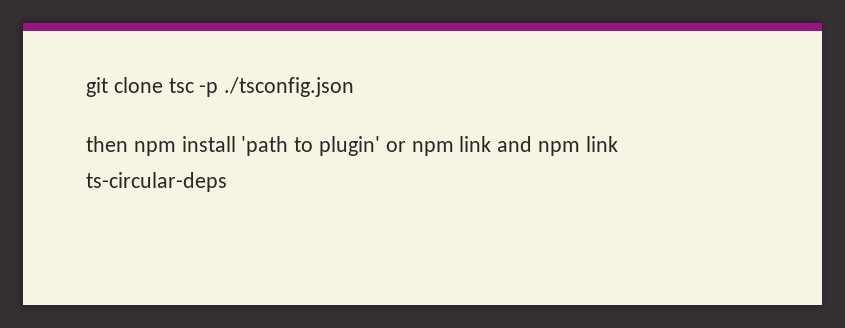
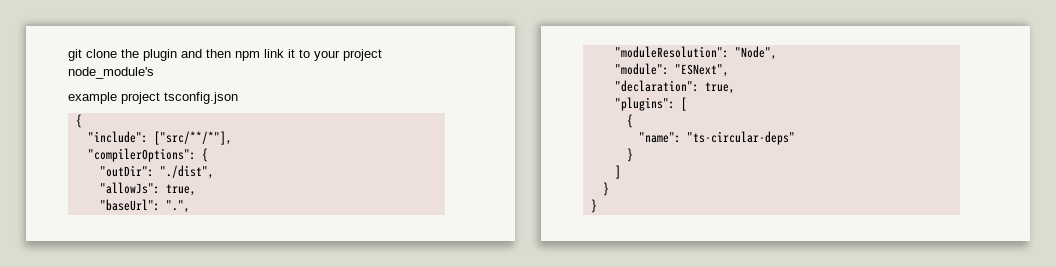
- git clone tsc -p ./tsconfig.json
- then npm install 'path to plugin' or npm link and npm link ts-circular-deps
+ git clone the plugin and then npm link it to your project node_module's
+ example project tsconfig.json
+ {
+ "include": ["src/**/*"],
+ "compilerOptions": {
+ "outDir": "./dist",
+ "allowJs": true,
+ "baseUrl": ".",
+ "moduleResolution": "Node",
+ "module": "ESNext",
+ "declaration": true,
+ "plugins": [
+ {
+ "name": "ts-circular-deps"
+ }
+ ]
+ }
+ }

